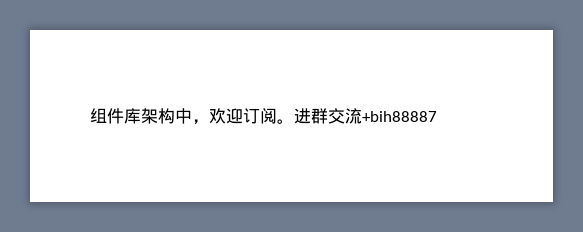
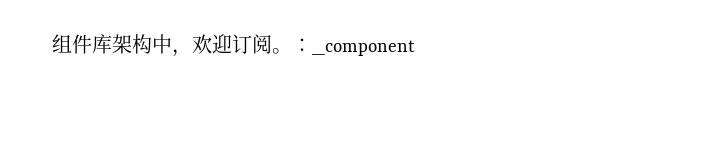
- 进群交流+bih88887
+ ：_component

